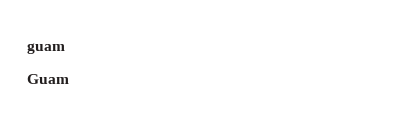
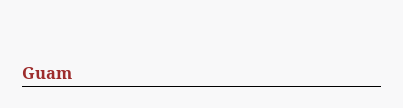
- guam

